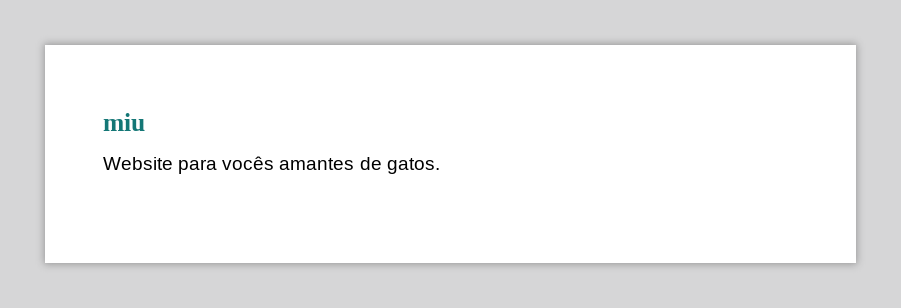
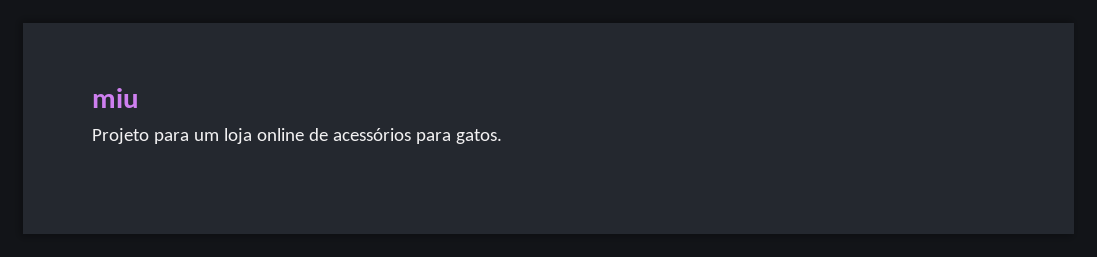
- Website para vocês amantes de gatos.
+ Projeto para um loja online de acessórios para gatos.

